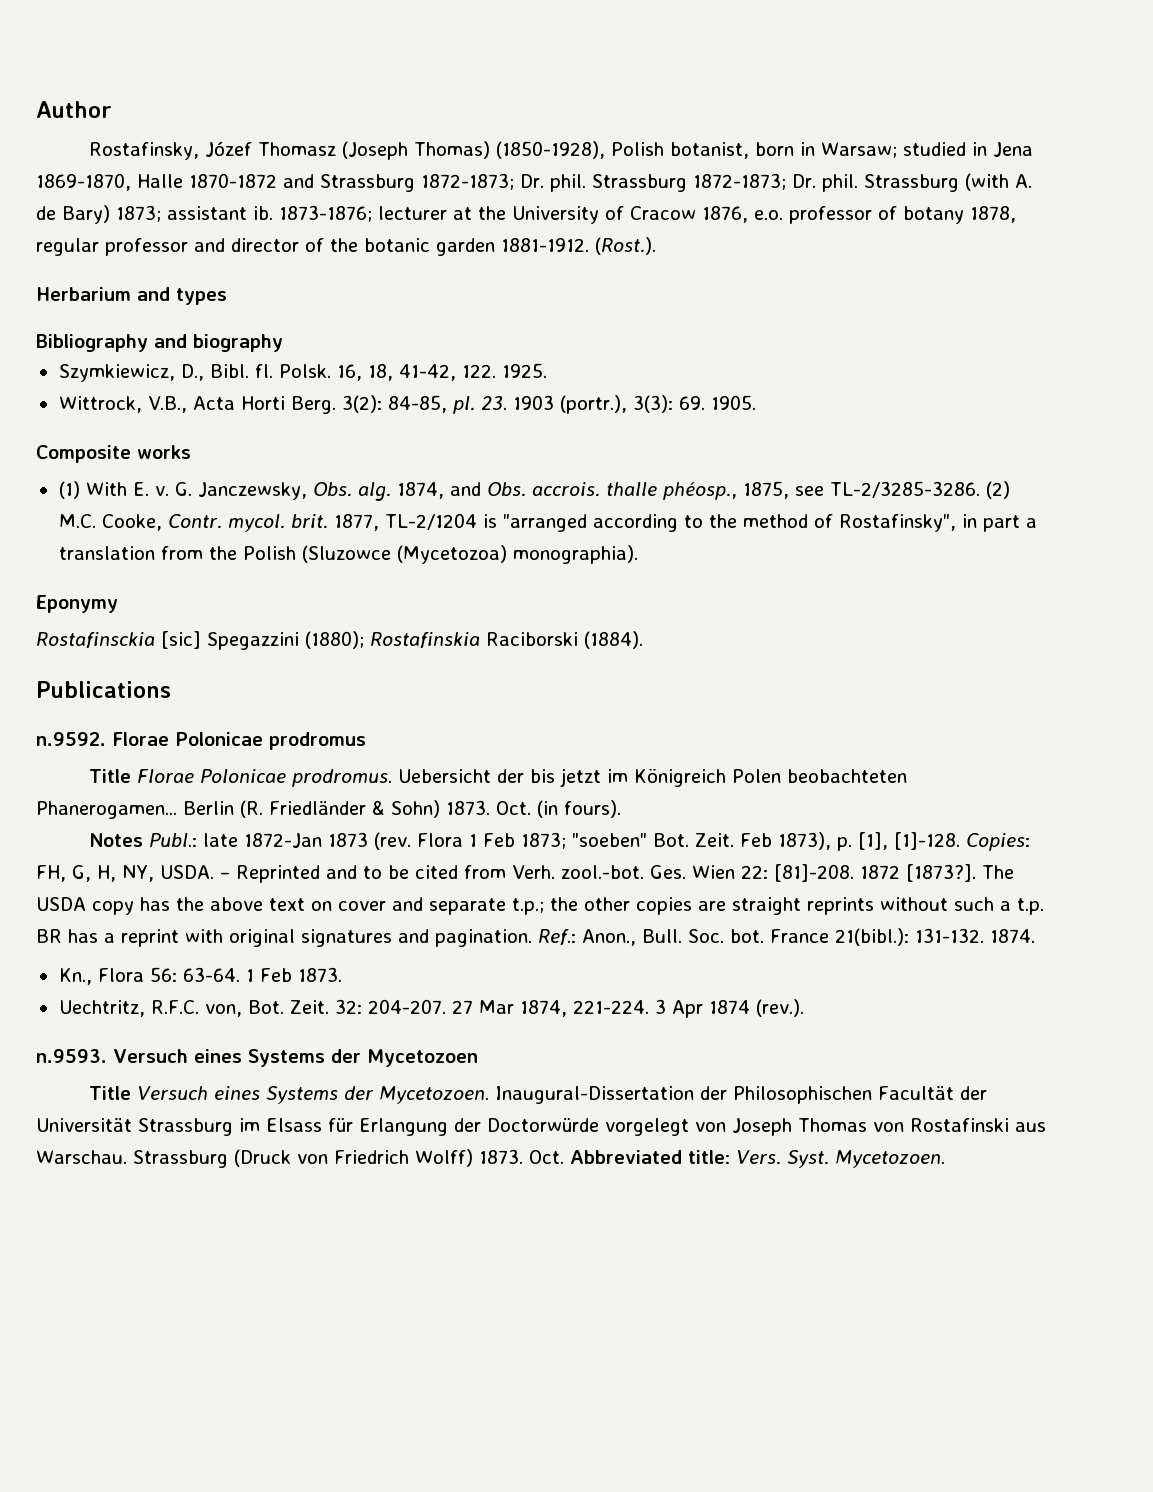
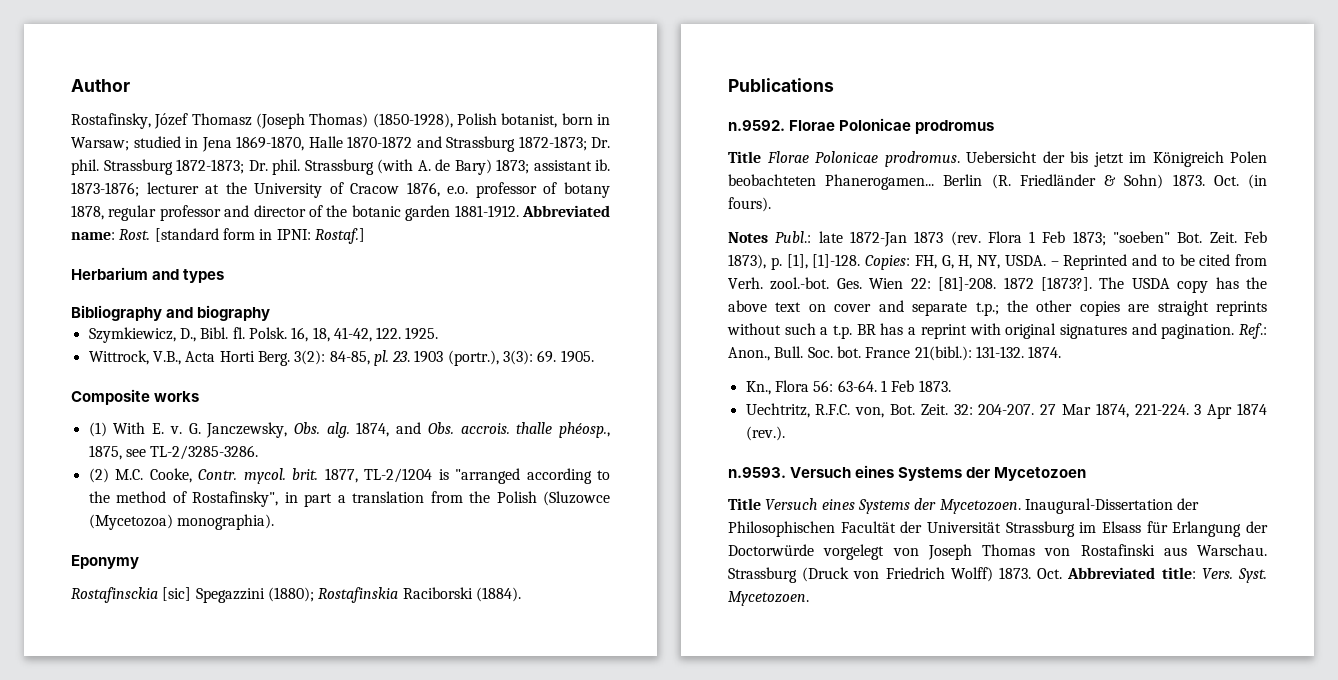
- (Rost.).
+ Abbreviated name: Rost. [standard form in IPNI: Rostaf.]
- 1874, and Obs. accrois. thalle phéosp., 1875, see TL-2/3285-3286. (2) M.C. Cooke, Contr. mycol. brit.
+ 1874, and Obs. accrois. thalle phéosp., 1875, see TL-2/3285-3286.
+ (2) M.C. Cooke, Contr. mycol. brit.

